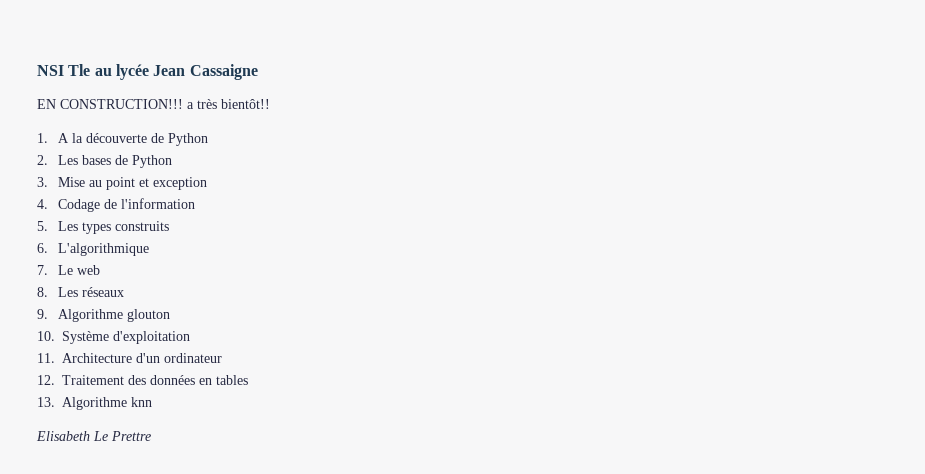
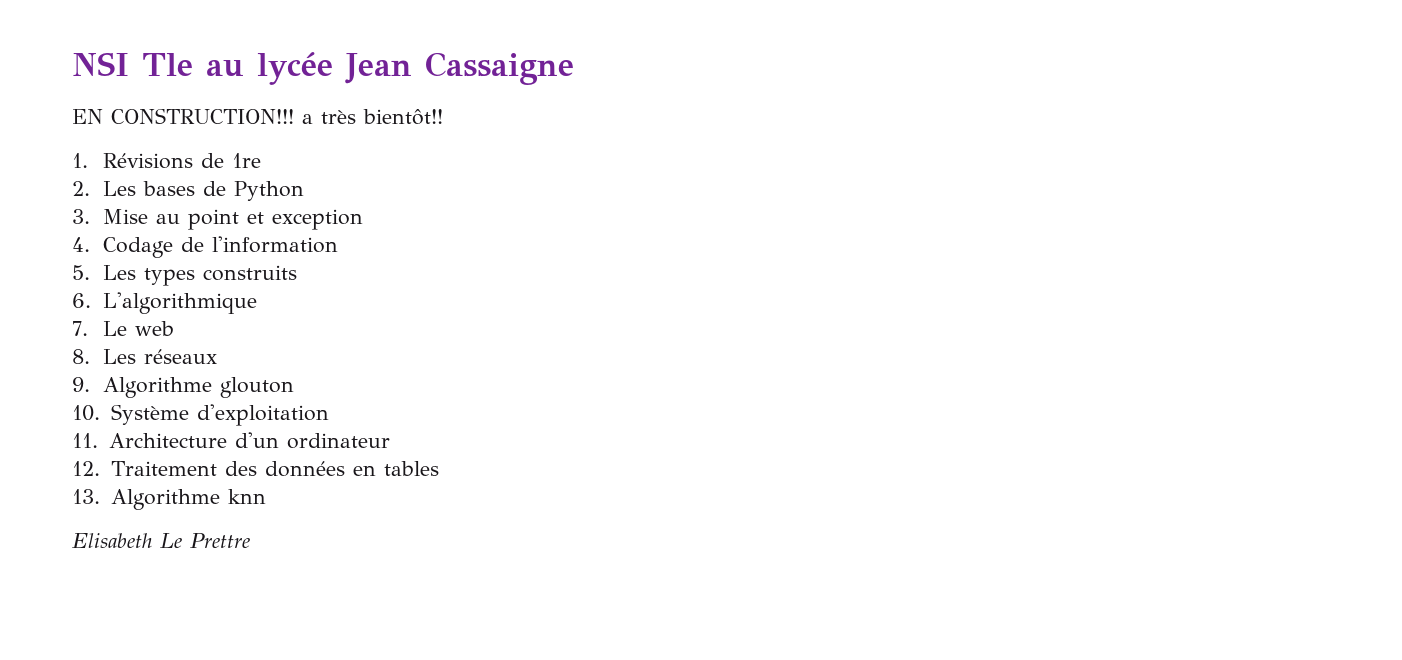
- 1. A la découverte de Python
+ 1. Révisions de 1re

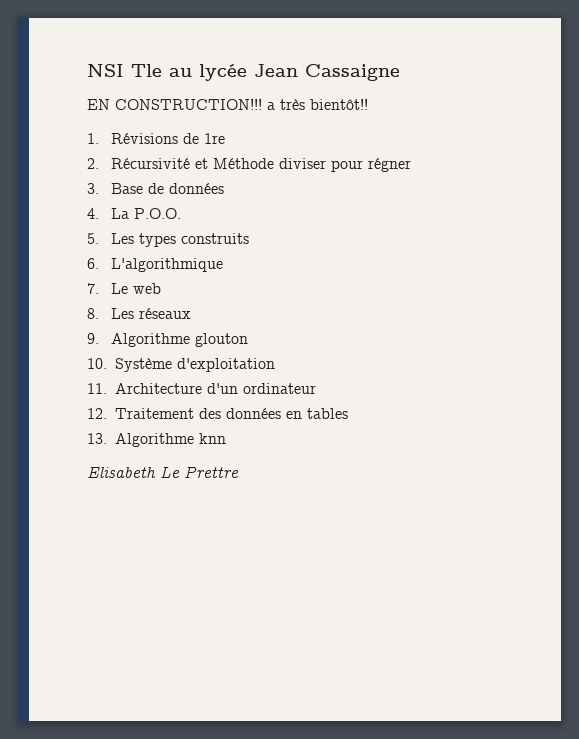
- 2. Les bases de Python
- 3. Mise au point et exception
- 4. Codage de l'information
+ 2. Récursivité et Méthode diviser pour régner
+ 3. Base de données
+ 4. La P.O.O.

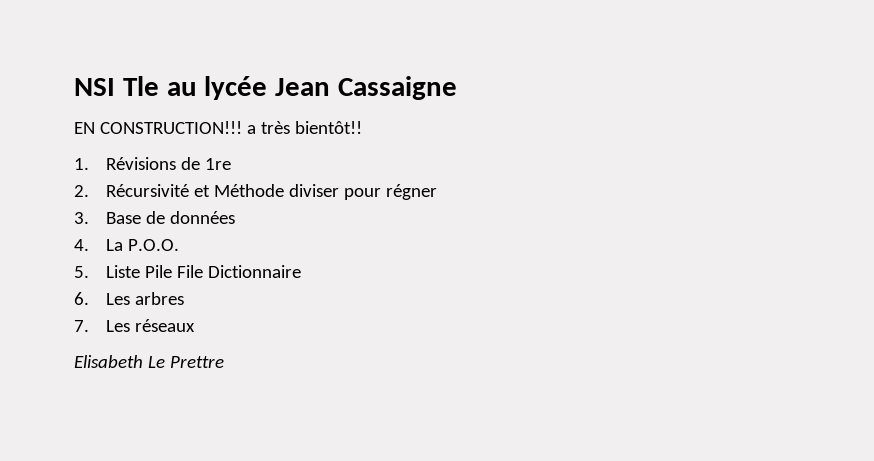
- 5. Les types construits
- 6. L'algorithmique
- 7. Le web
- 8. Les réseaux
- 9. Algorithme glouton
- 10. Système d'exploitation
- 11. Architecture d'un ordinateur
- 12. Traitement des données en tables
- 13. Algorithme knn
+ 5. Liste Pile File Dictionnaire
+ 6. Les arbres
+ 7. Les réseaux

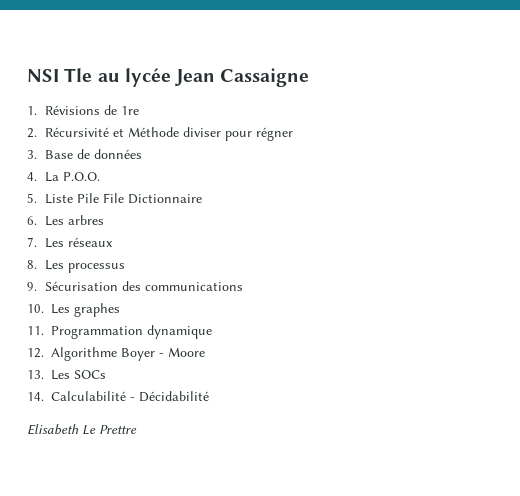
- EN CONSTRUCTION!!! a très bientôt!!
+ 8. Les processus
+ 9. Sécurisation des communications
+ 10. Les graphes
+ 11. Programmation dynamique
+ 12. Algorithme Boyer - Moore
+ 13. Les SOCs
+ 14. Calculabilité - Décidabilité

